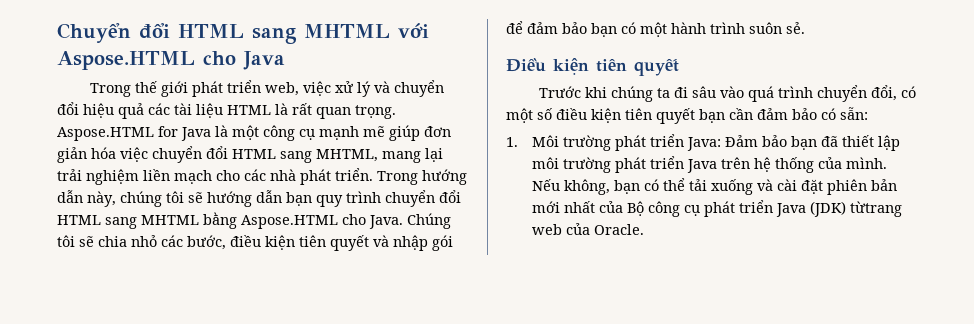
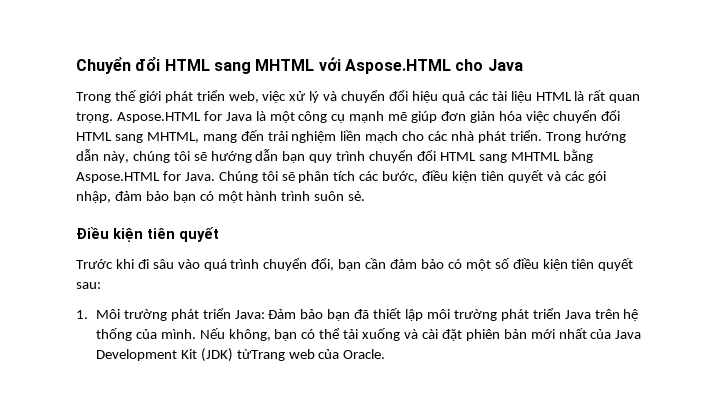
- Aspose.HTML for Java là một công cụ mạnh mẽ giúp đơn giản hóa việc chuyển đổi HTML sang MHTML, mang lại trải nghiệm liền mạch cho các nhà phát triển.
+ Aspose.HTML for Java là một công cụ mạnh mẽ giúp đơn giản hóa việc chuyển đổi HTML sang MHTML, mang đến trải nghiệm liền mạch cho các nhà phát triển.
- Trong hướng dẫn này, chúng tôi sẽ hướng dẫn bạn quy trình chuyển đổi HTML sang MHTML bằng Aspose.HTML cho Java.
+ Trong hướng dẫn này, chúng tôi sẽ hướng dẫn bạn quy trình chuyển đổi HTML sang MHTML bằng Aspose.HTML for Java.
- Chúng tôi sẽ chia nhỏ các bước, điều kiện tiên quyết và nhập gói để đảm bảo bạn có một hành trình suôn sẻ.
+ Chúng tôi sẽ phân tích các bước, điều kiện tiên quyết và các gói nhập, đảm bảo bạn có một hành trình suôn sẻ.
- Trước khi chúng ta đi sâu vào quá trình chuyển đổi, có một số điều kiện tiên quyết bạn cần đảm bảo có sẵn:
+ Trước khi đi sâu vào quá trình chuyển đổi, bạn cần đảm bảo có một số điều kiện tiên quyết sau:
- Nếu không, bạn có thể tải xuống và cài đặt phiên bản mới nhất của Bộ công cụ phát triển Java (JDK) từtrang web của Oracle.
+ Nếu không, bạn có thể tải xuống và cài đặt phiên bản mới nhất của Java Development Kit (JDK) từTrang web của Oracle.

